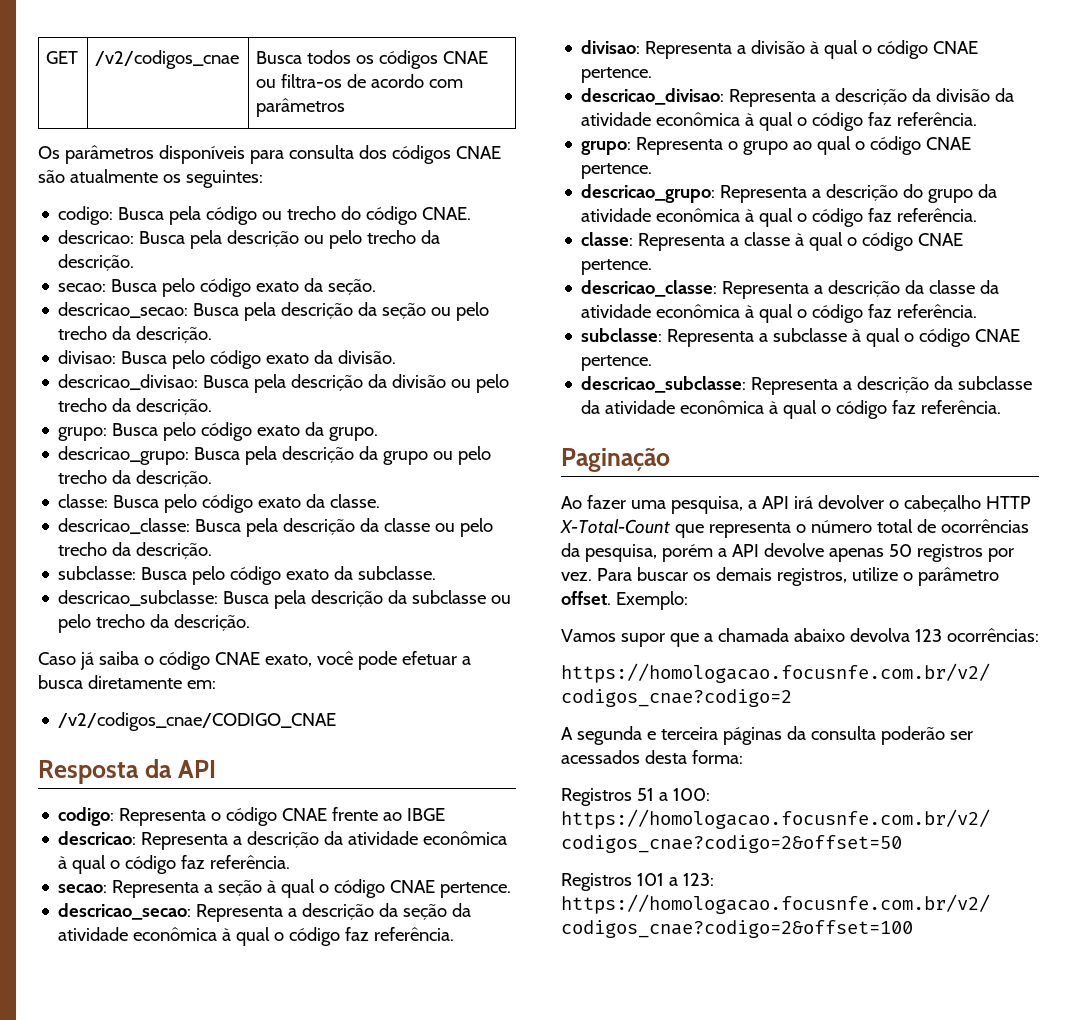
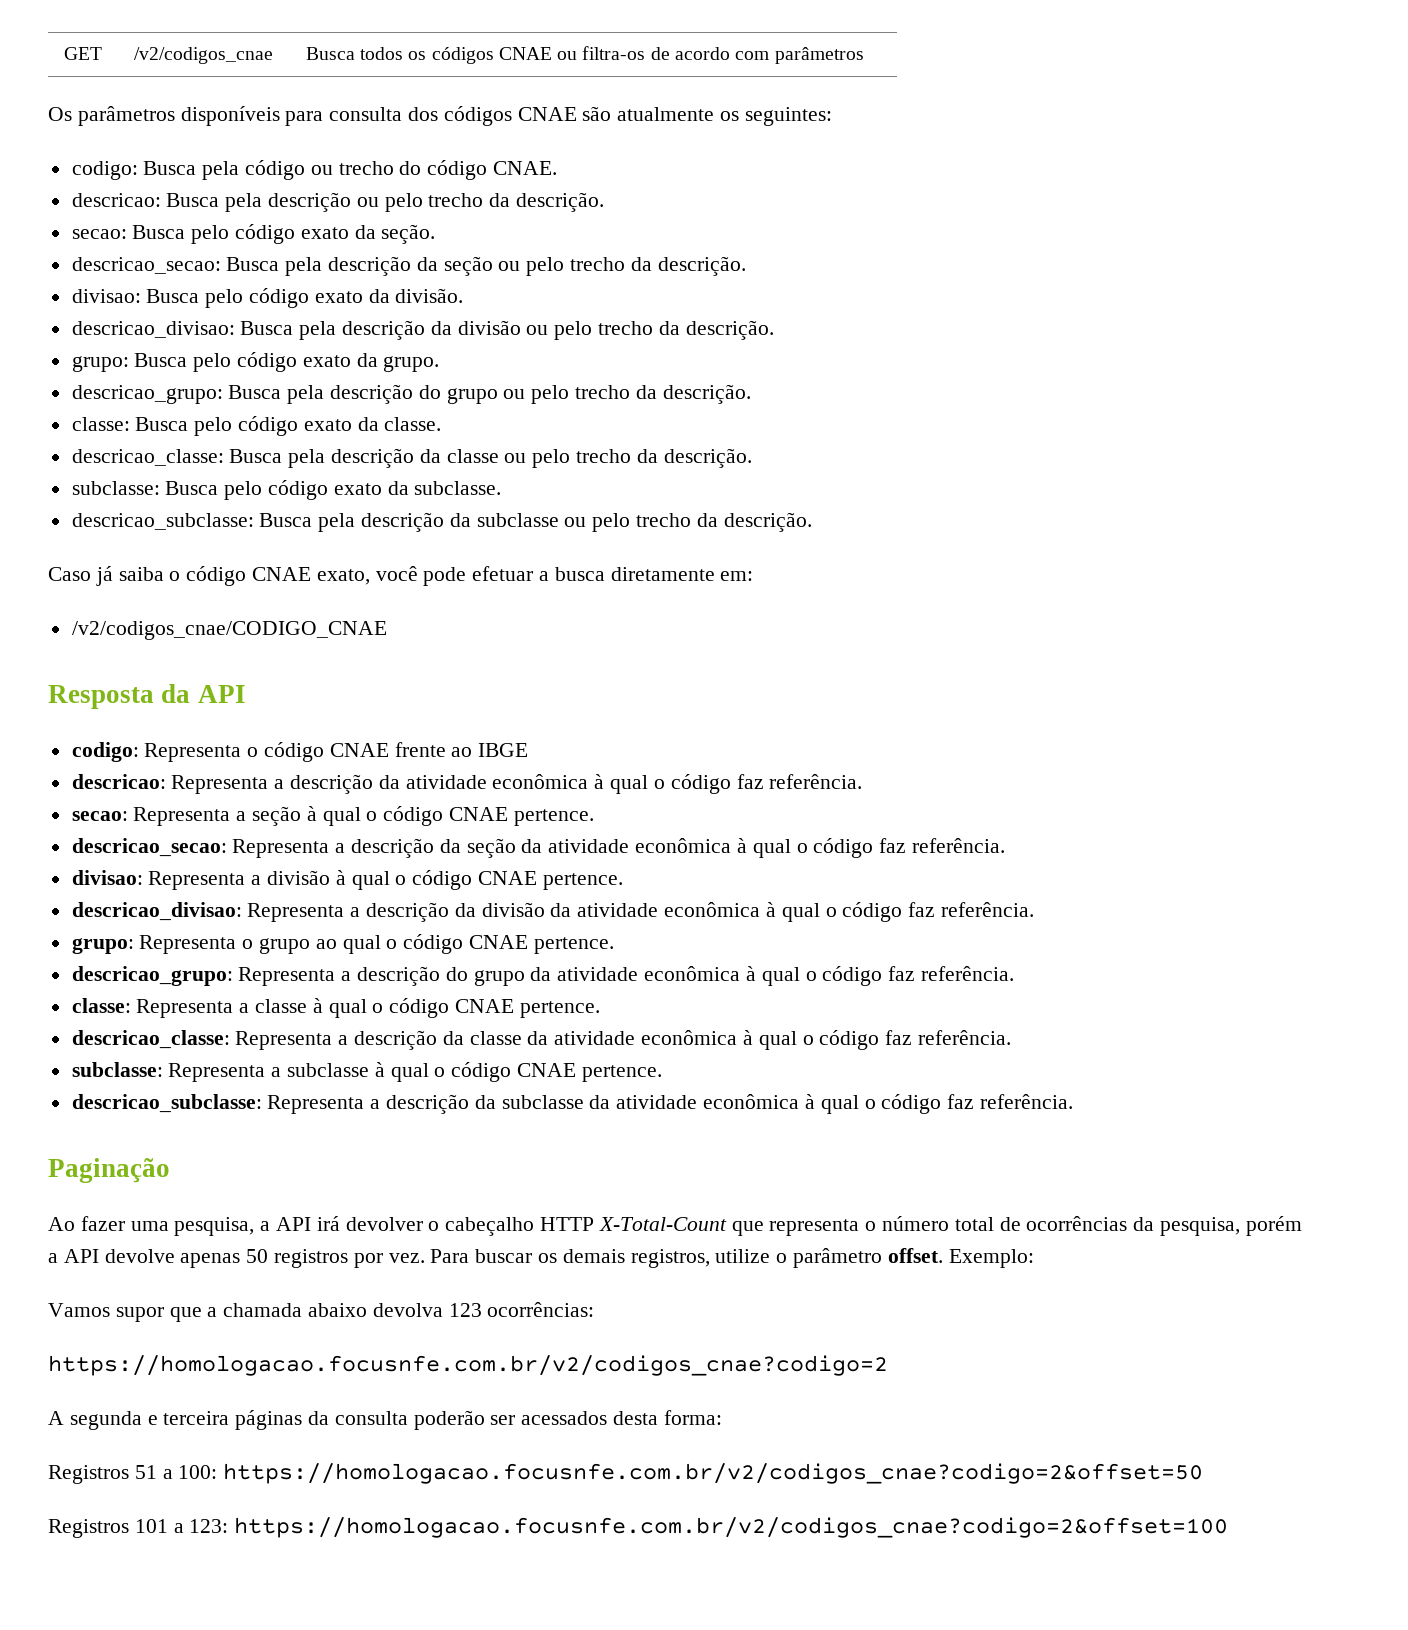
- descricao_grupo: Busca pela descrição da grupo ou pelo trecho da descrição.
+ descricao_grupo: Busca pela descrição do grupo ou pelo trecho da descrição.

